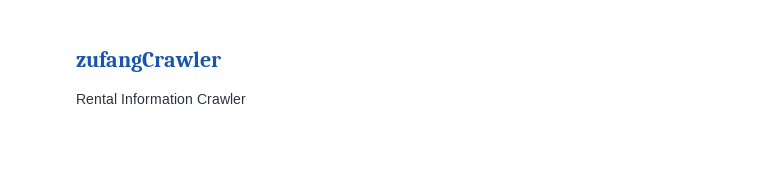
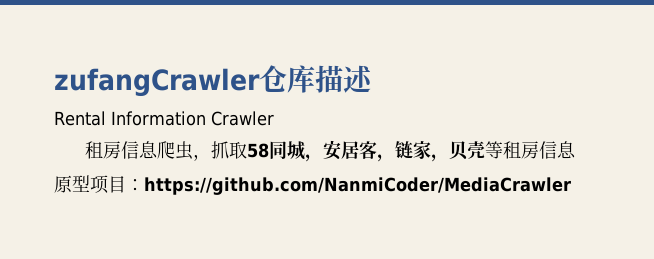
- zufangCrawler
+ zufangCrawler仓库描述
+ 租房信息爬虫，抓取58同城，安居客，链家，贝壳等租房信息
+ 原型项目：https://github.com/NanmiCoder/MediaCrawler

